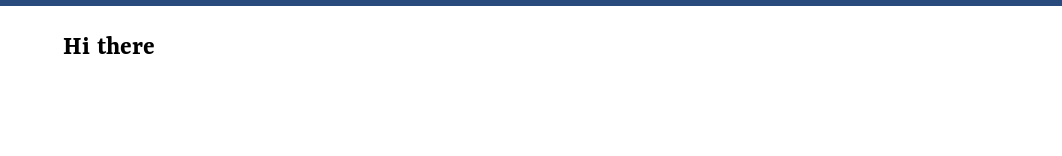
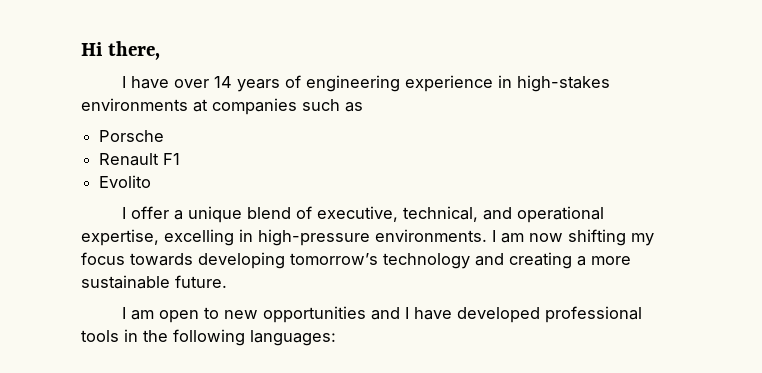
- Hi there
+ Hi there,
+ I have over 14 years of engineering experience in high-stakes environments at companies such as
+ Porsche
+ Renault F1
+ Evolito
+ I offer a unique blend of executive, technical, and operational expertise, excelling in high-pressure environments. I am now shifting my focus towards developing tomorrow’s technology and creating a more sustainable future.
+ I am open to new opportunities and I have developed professional tools in the following languages:

